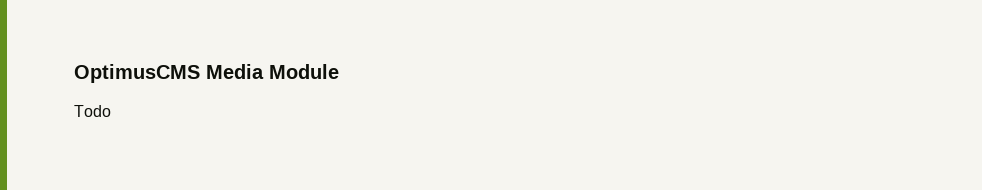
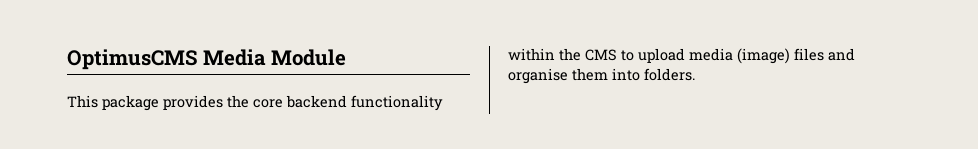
- Todo
+ This package provides the core backend functionality within the CMS to upload media (image) files and organise them into folders.

